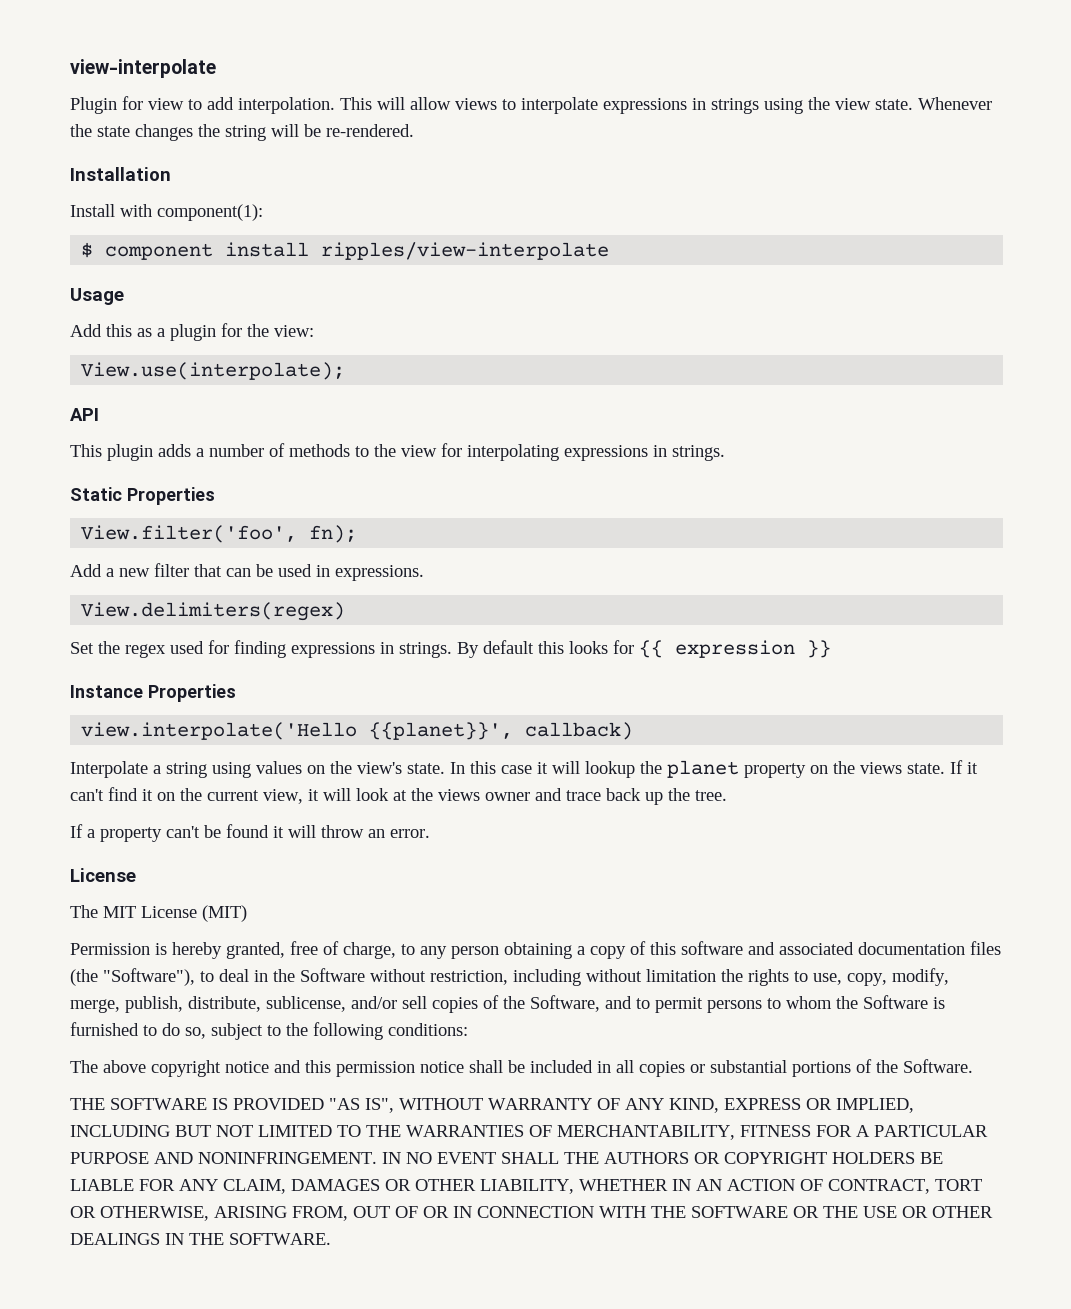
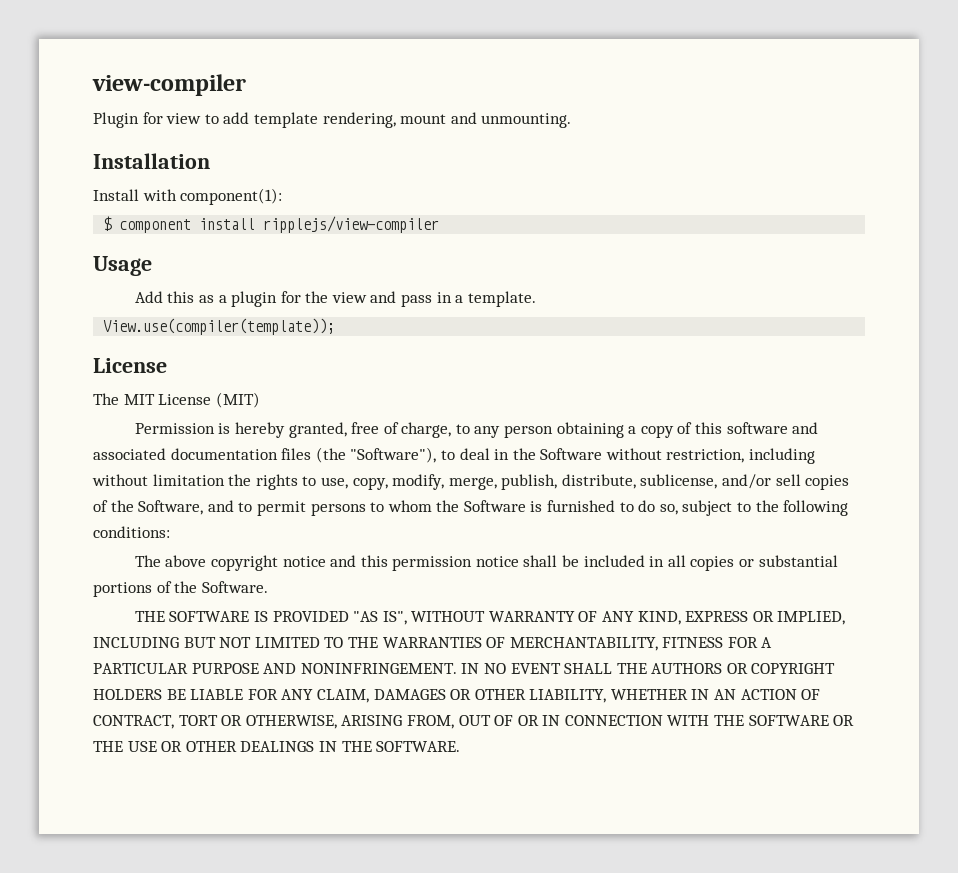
- view-interpolate
+ view-compiler
- Plugin for view to add interpolation. This will allow views to interpolate expressions in strings using the view state. Whenever the state changes the string will be re-rendered.
+ Plugin for view to add template rendering, mount and unmounting.
- $ component install ripples/view-interpolate
+ $ component install ripplejs/view-compiler
- Add this as a plugin for the view:
- View.use(interpolate);
- API
- This plugin adds a number of methods to the view for interpolating expressions in strings.
- Static Properties
- View.filter('foo', fn);
- Add a new filter that can be used in expressions.
- View.delimiters(regex)
- Set the regex used for finding expressions in strings. By default this looks for {{ expression }}
- Instance Properties
- view.interpolate('Hello {{planet}}', callback)
- Interpolate a string using values on the view's state. In this case it will lookup the planet property on the views state. If it can't find it on the current view, it will look at the views owner and trace back up the tree.
- If a property can't be found it will throw an error.
+ Add this as a plugin for the view and pass in a template.
+ View.use(compiler(template));

